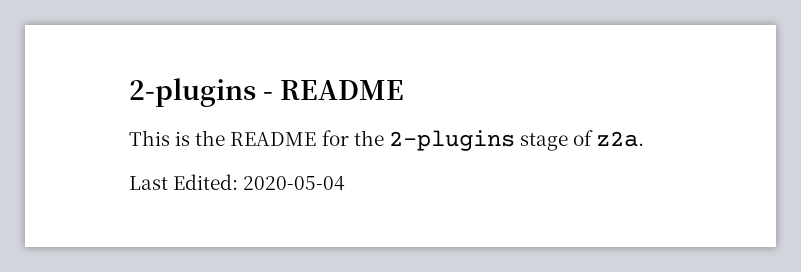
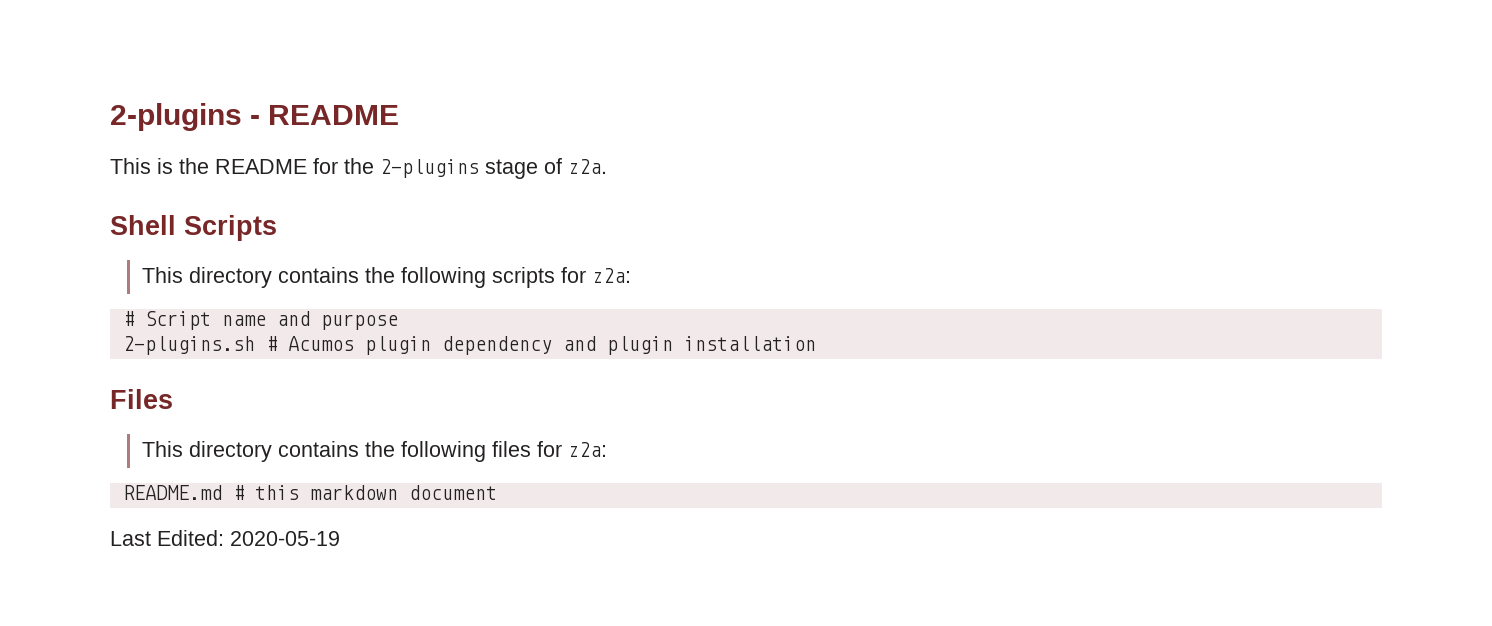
+ Shell Scripts
+ This directory contains the following scripts for z2a:
+ # Script name and purpose
+ 2-plugins.sh # Acumos plugin dependency and plugin installation
+ Files
+ This directory contains the following files for z2a:
+ README.md # this markdown document
- Last Edited: 2020-05-04
+ Last Edited: 2020-05-19

